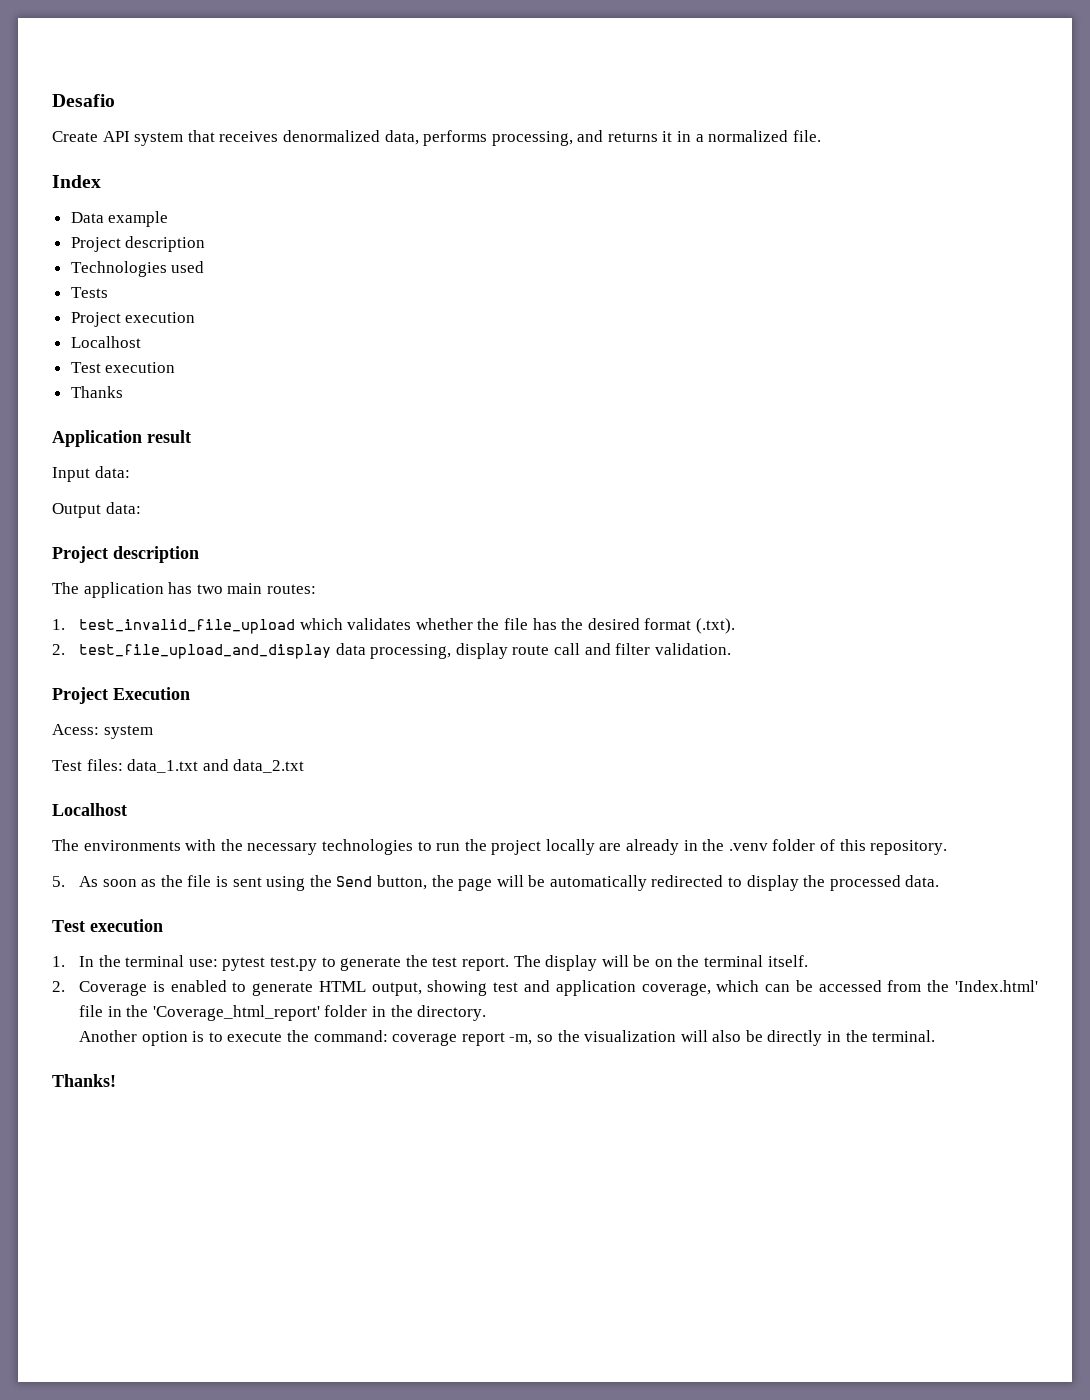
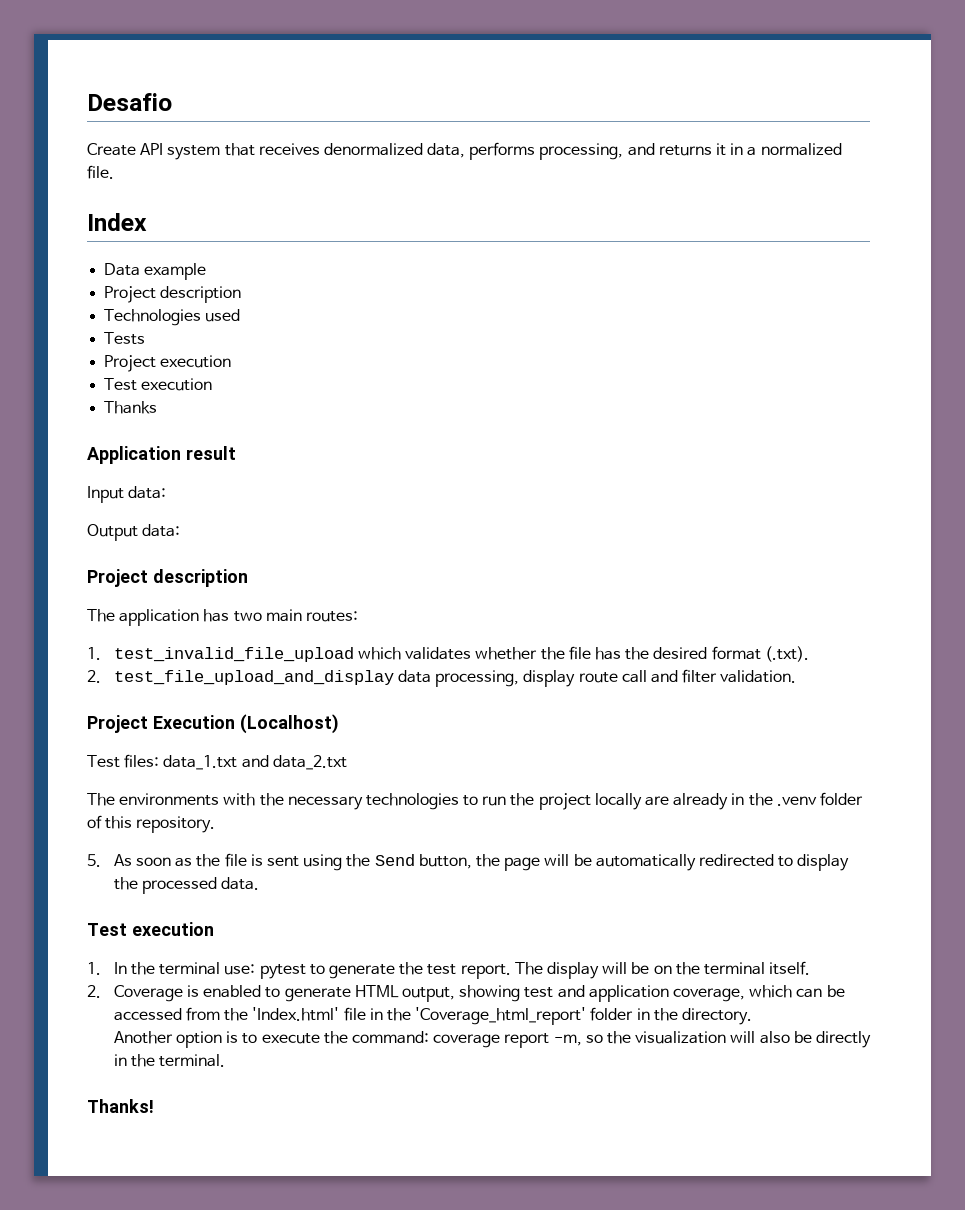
  Project execution
- Localhost
- Project Execution
- Acess: system
+ Project Execution (Localhost)
  Test files: data_1.txt and data_2.txt
- Localhost
- 1. In the terminal use: pytest test.py to generate the test report.
+ 1. In the terminal use: pytest to generate the test report.

